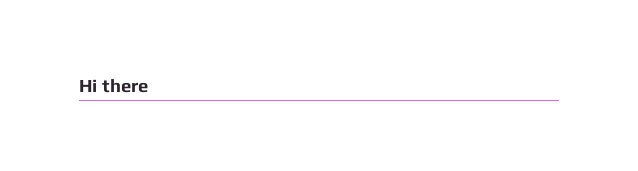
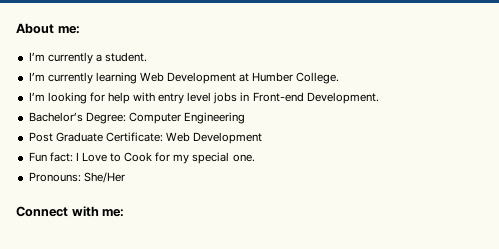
- Hi there
+ About me:
+ I’m currently a student.
+ I’m currently learning Web Development at Humber College.
+ I’m looking for help with entry level jobs in Front-end Development.
+ Bachelor’s Degree: Computer Engineering
+ Post Graduate Certificate: Web Development
+ Fun fact: I Love to Cook for my special one.
+ Pronouns: She/Her
+ Connect with me:

